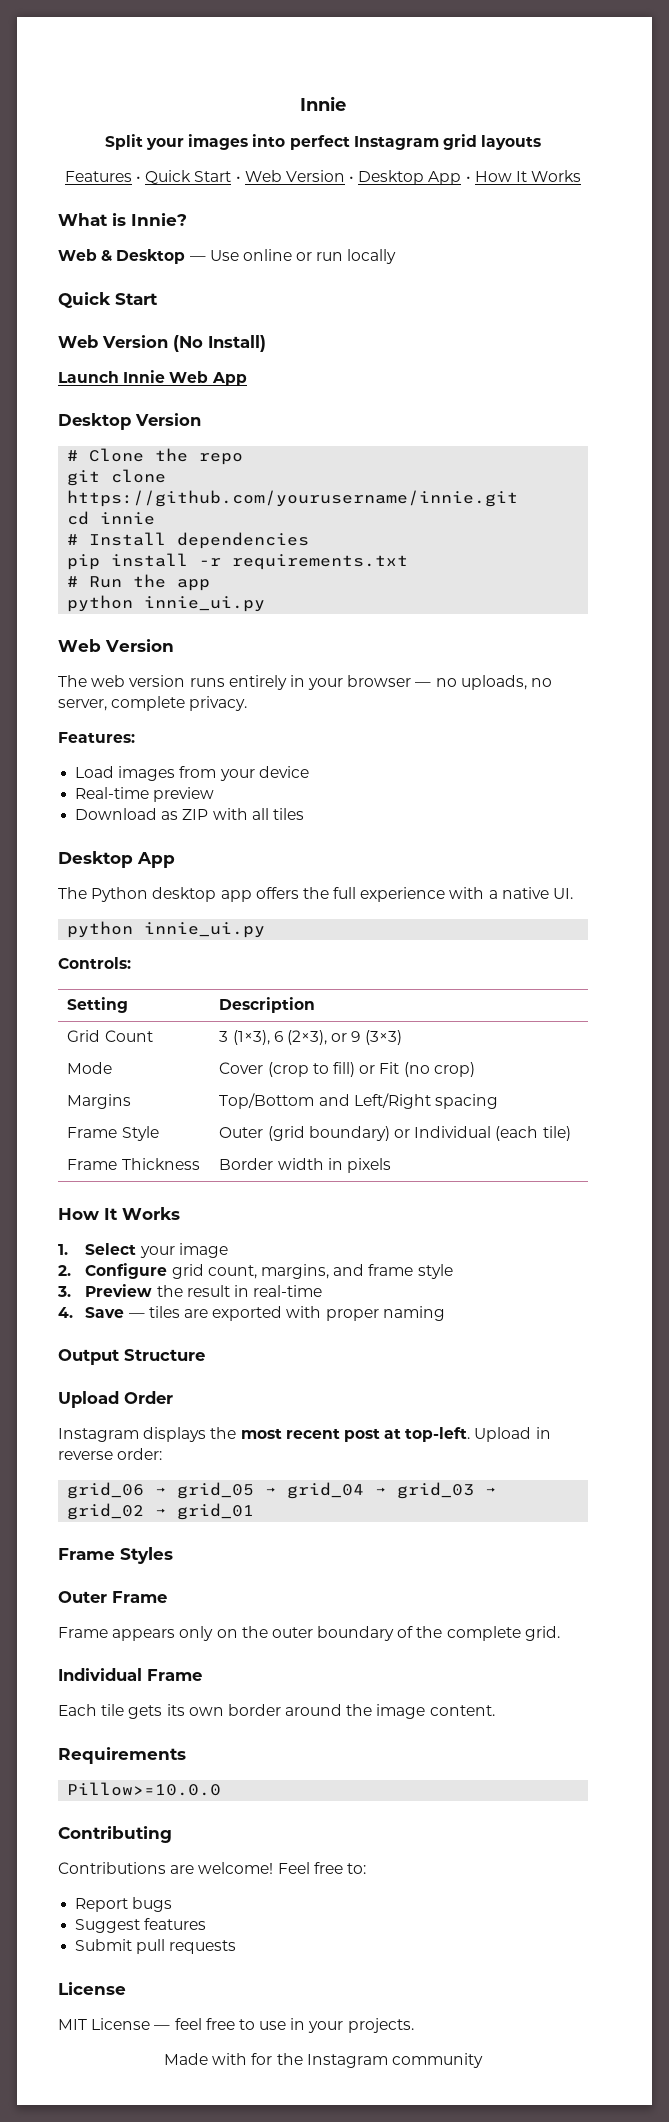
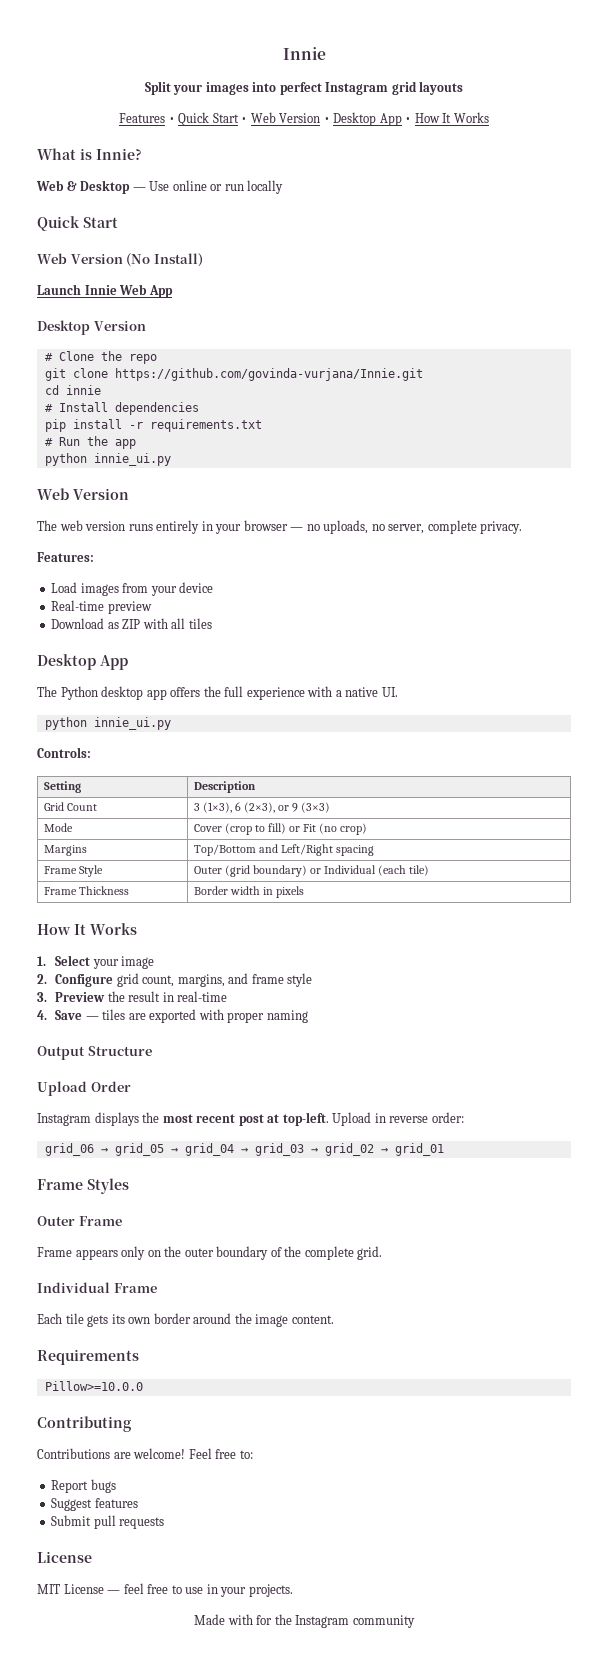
- git clone https://github.com/yourusername/innie.git
+ git clone https://github.com/govinda-vurjana/Innie.git

